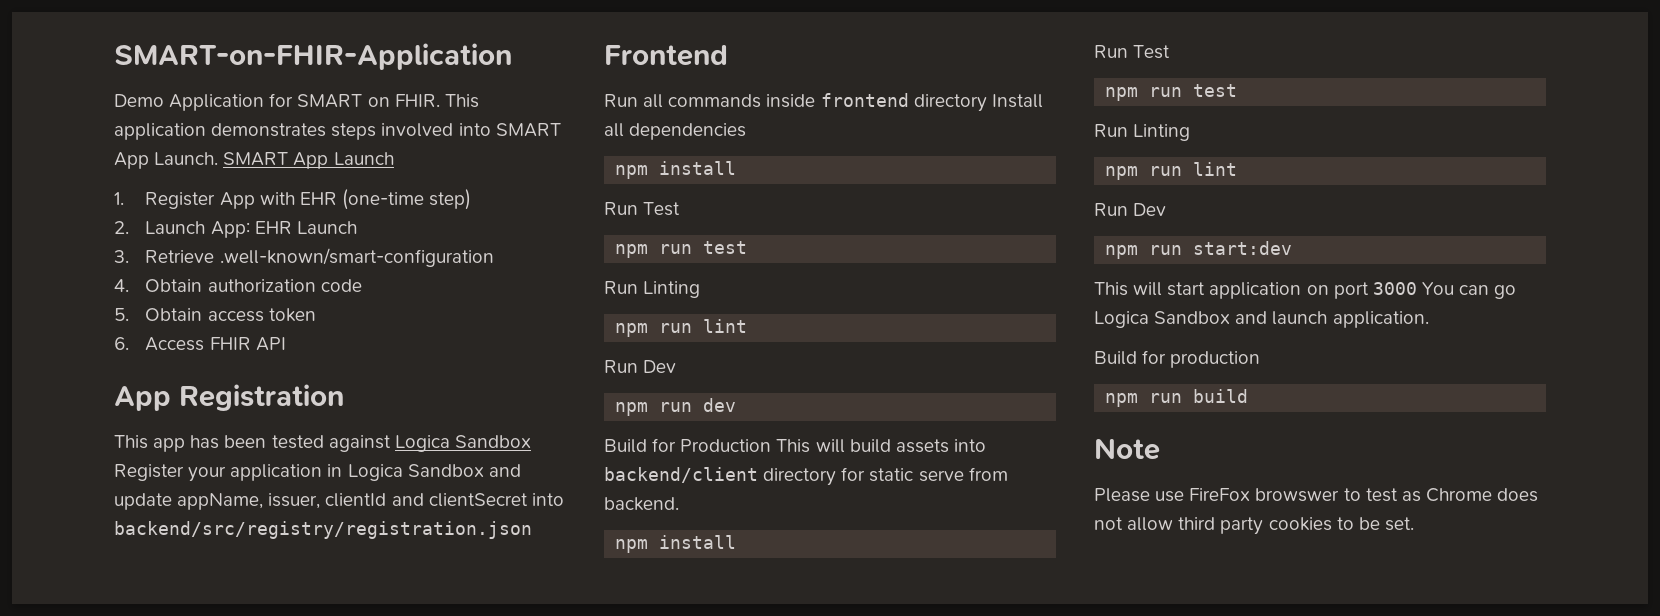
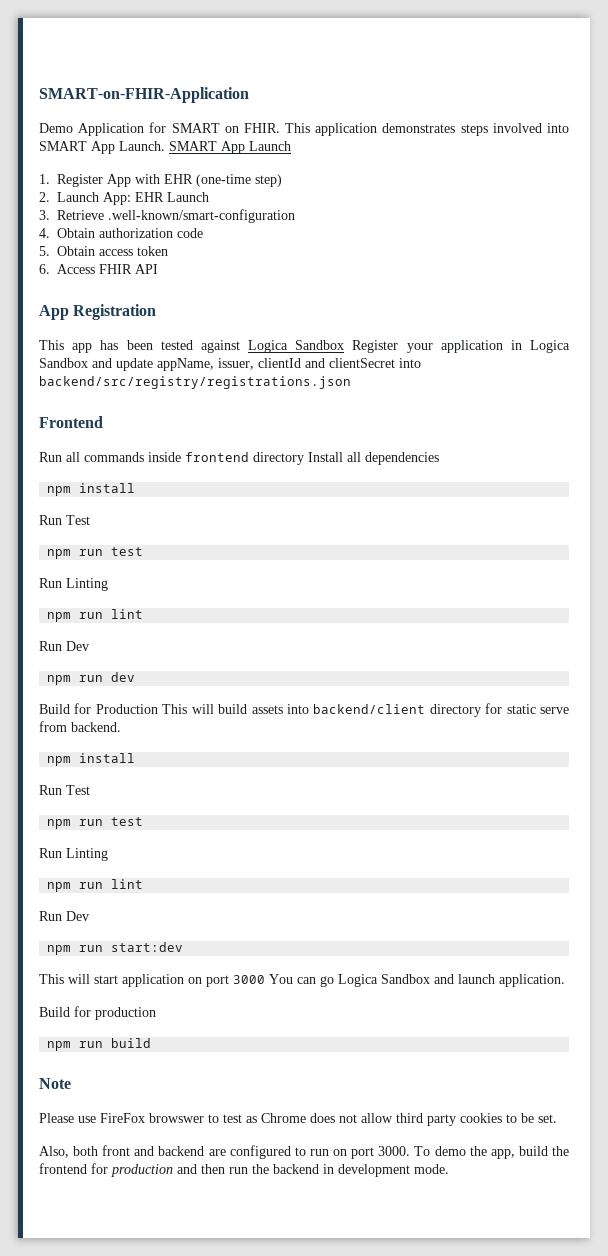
- This app has been tested against Logica Sandbox Register your application in Logica Sandbox and update appName, issuer, clientId and clientSecret into backend/src/registry/registration.json
+ This app has been tested against Logica Sandbox Register your application in Logica Sandbox and update appName, issuer, clientId and clientSecret into backend/src/registry/registrations.json
+ Also, both front and backend are configured to run on port 3000. To demo the app, build the frontend for production and then run the backend in development mode.

